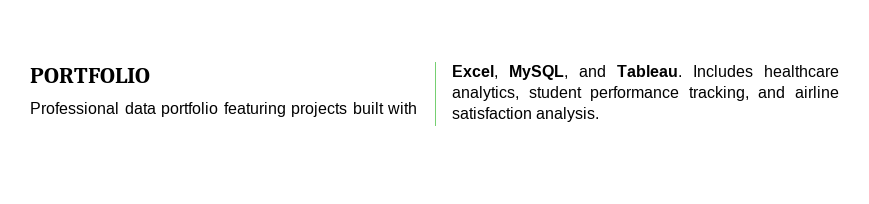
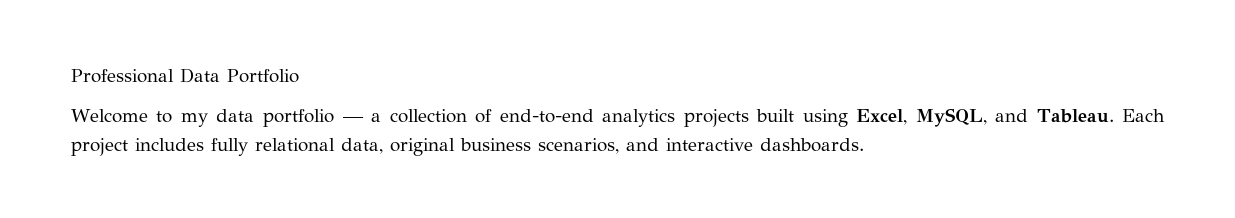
- PORTFOLIO
- Professional data portfolio featuring projects built with Excel, MySQL, and Tableau.
+ Professional Data Portfolio
+ Welcome to my data portfolio — a collection of end-to-end analytics projects built using Excel, MySQL, and Tableau.
- Includes healthcare analytics, student performance tracking, and airline satisfaction analysis.
+ Each project includes fully relational data, original business scenarios, and interactive dashboards.

